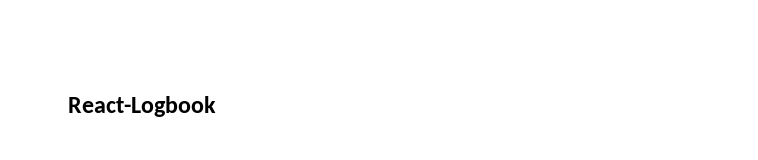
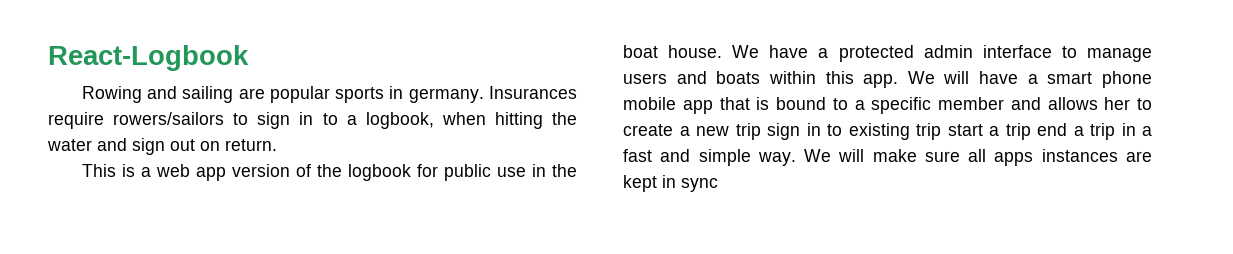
+ Rowing and sailing are popular sports in germany. Insurances require rowers/sailors to sign in to a logbook, when hitting the water and sign out on return.
+ This is a web app version of the logbook for public use in the boat house. We have a protected admin interface to manage users and boats within this app. We will have a smart phone mobile app that is bound to a specific member and allows her to create a new trip sign in to existing trip start a trip end a trip in a fast and simple way. We will make sure all apps instances are kept in sync

